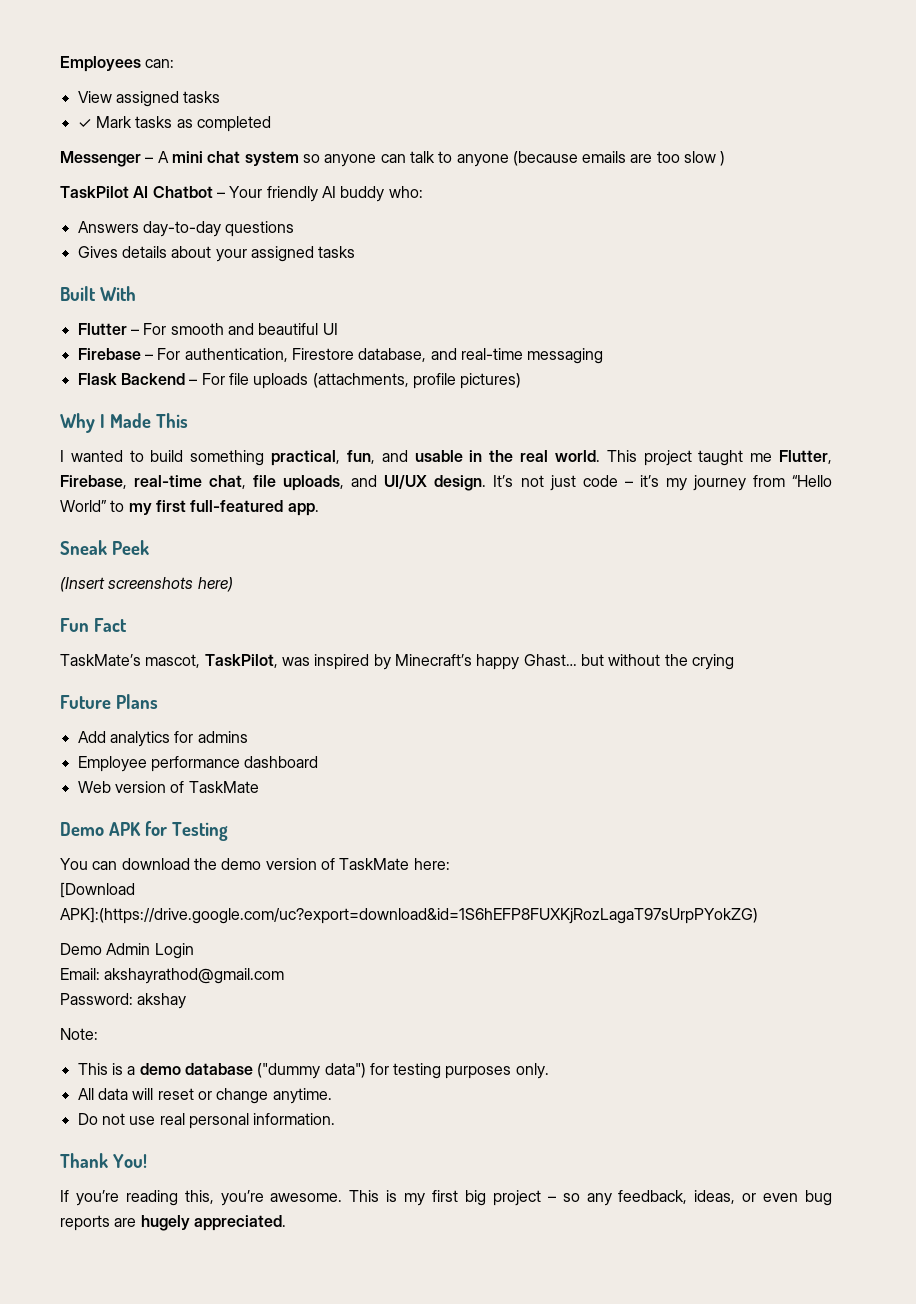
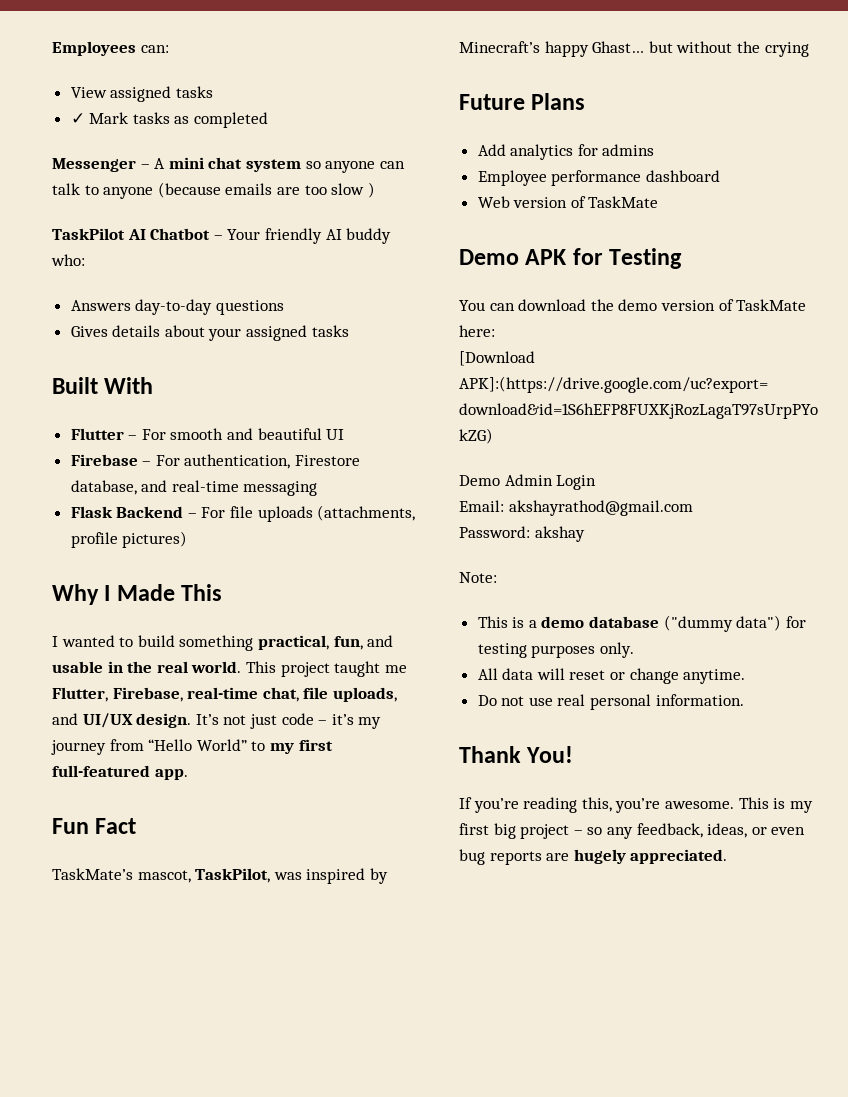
- Sneak Peek
- (Insert screenshots here)

